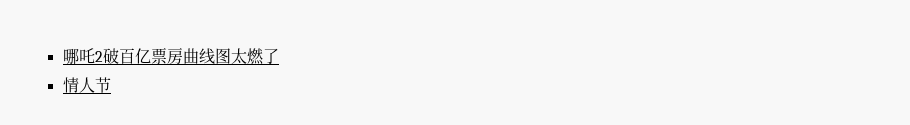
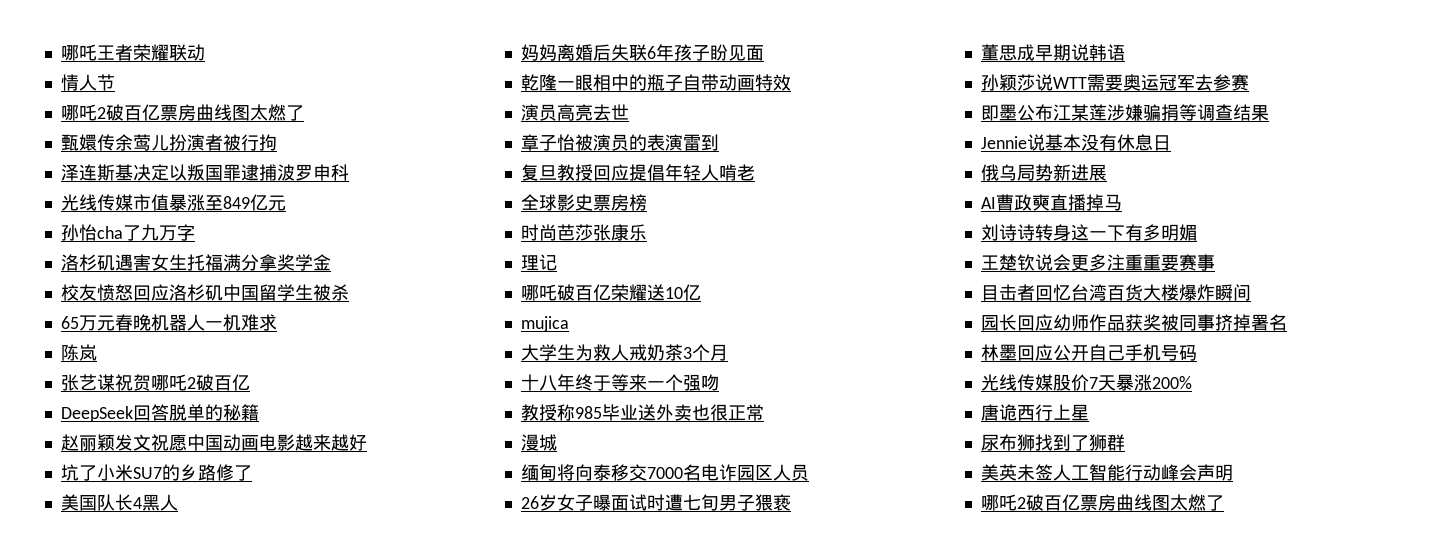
+ 哪吒王者荣耀联动
+ 情人节
- 情人节
+ 甄嬛传余莺儿扮演者被行拘
+ 泽连斯基决定以叛国罪逮捕波罗申科
+ 光线传媒市值暴涨至849亿元
+ 孙怡cha了九万字
+ 洛杉矶遇害女生托福满分拿奖学金
+ 校友愤怒回应洛杉矶中国留学生被杀
+ 65万元春晚机器人一机难求
+ 陈岚
+ 张艺谋祝贺哪吒2破百亿
+ DeepSeek回答脱单的秘籍
+ 赵丽颖发文祝愿中国动画电影越来越好
+ 坑了小米SU7的乡路修了
+ 美国队长4黑人
+ 妈妈离婚后失联6年孩子盼见面
+ 乾隆一眼相中的瓶子自带动画特效
+ 演员高亮去世
+ 章子怡被演员的表演雷到
+ 复旦教授回应提倡年轻人啃老
+ 全球影史票房榜
+ 时尚芭莎张康乐
+ 理记
+ 哪吒破百亿荣耀送10亿
+ mujica
+ 大学生为救人戒奶茶3个月
+ 十八年终于等来一个强吻
+ 教授称985毕业送外卖也很正常
+ 漫城
+ 缅甸将向泰移交7000名电诈园区人员
+ 26岁女子曝面试时遭七旬男子猥亵
+ 董思成早期说韩语
+ 孙颖莎说WTT需要奥运冠军去参赛
+ 即墨公布江某莲涉嫌骗捐等调查结果
+ Jennie说基本没有休息日
+ 俄乌局势新进展
+ AI曹政奭直播掉马
+ 刘诗诗转身这一下有多明媚
+ 王楚钦说会更多注重重要赛事
+ 目击者回忆台湾百货大楼爆炸瞬间
+ 园长回应幼师作品获奖被同事挤掉署名
+ 林墨回应公开自己手机号码
+ 光线传媒股价7天暴涨200%
+ 唐诡西行上星
+ 尿布狮找到了狮群
+ 美英未签人工智能行动峰会声明
+ 哪吒2破百亿票房曲线图太燃了

